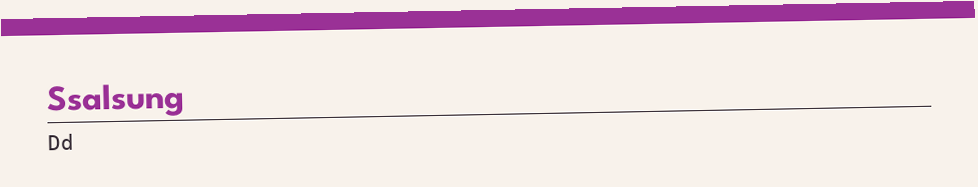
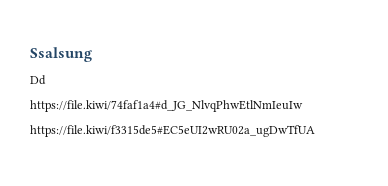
+ https://file.kiwi/74faf1a4#d_JG_NlvqPhwEtlNmIeuIw
+ https://file.kiwi/f3315de5#EC5eUI2wRU02a_ugDwTfUA

